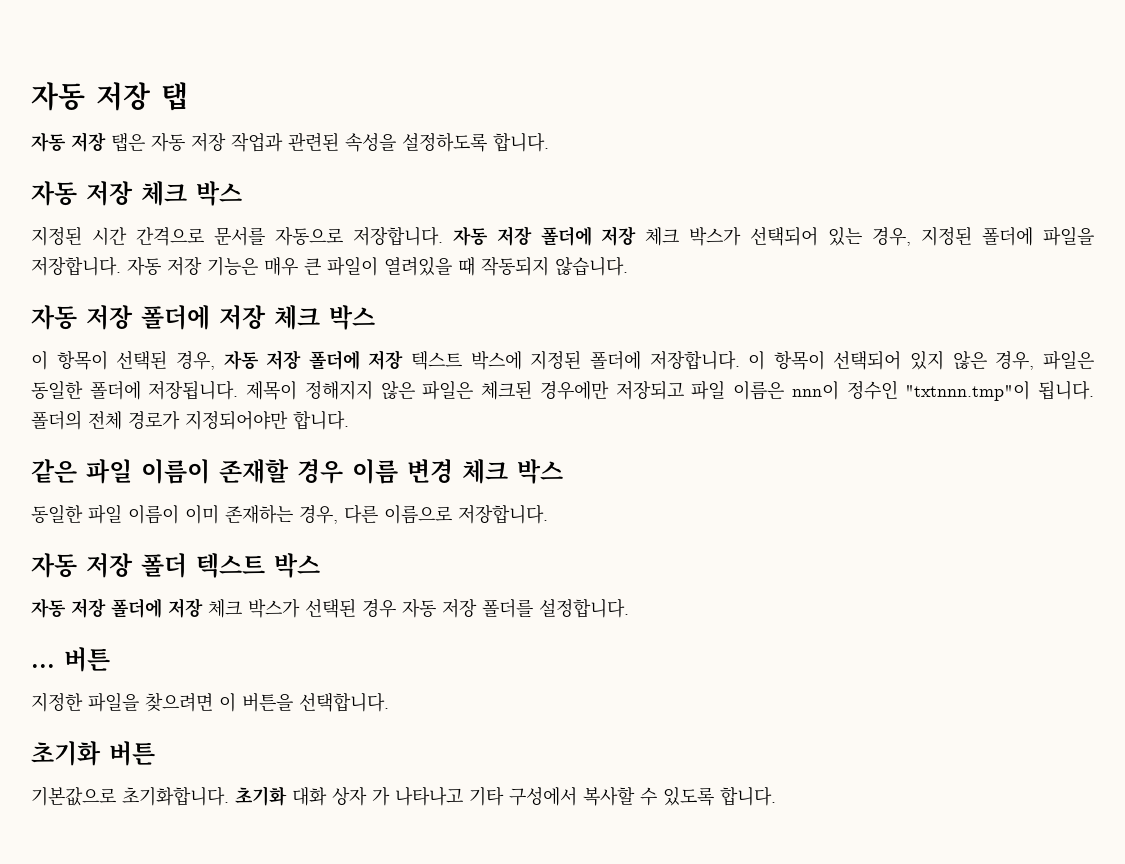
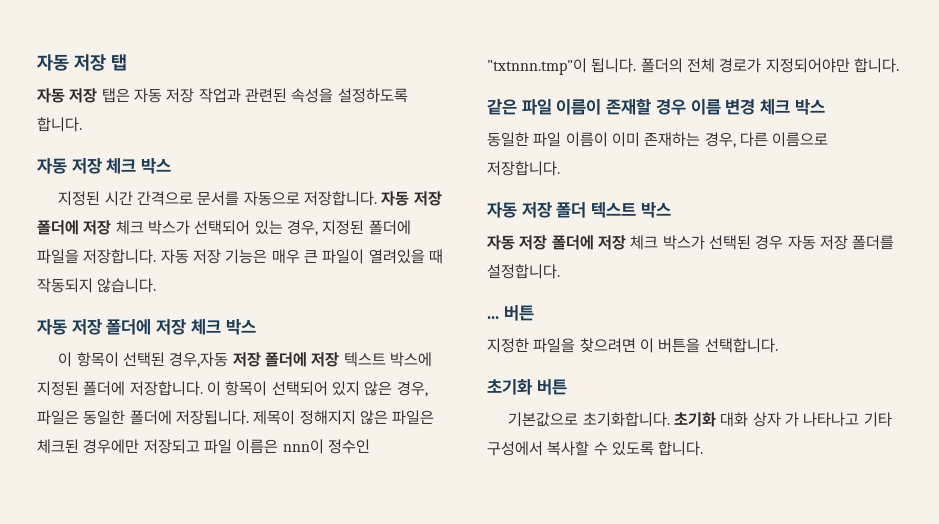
- 이 항목이 선택된 경우, 자동 저장 폴더에 저장 텍스트 박스에 지정된 폴더에 저장합니다.
+ 이 항목이 선택된 경우,자동 저장 폴더에 저장 텍스트 박스에 지정된 폴더에 저장합니다.

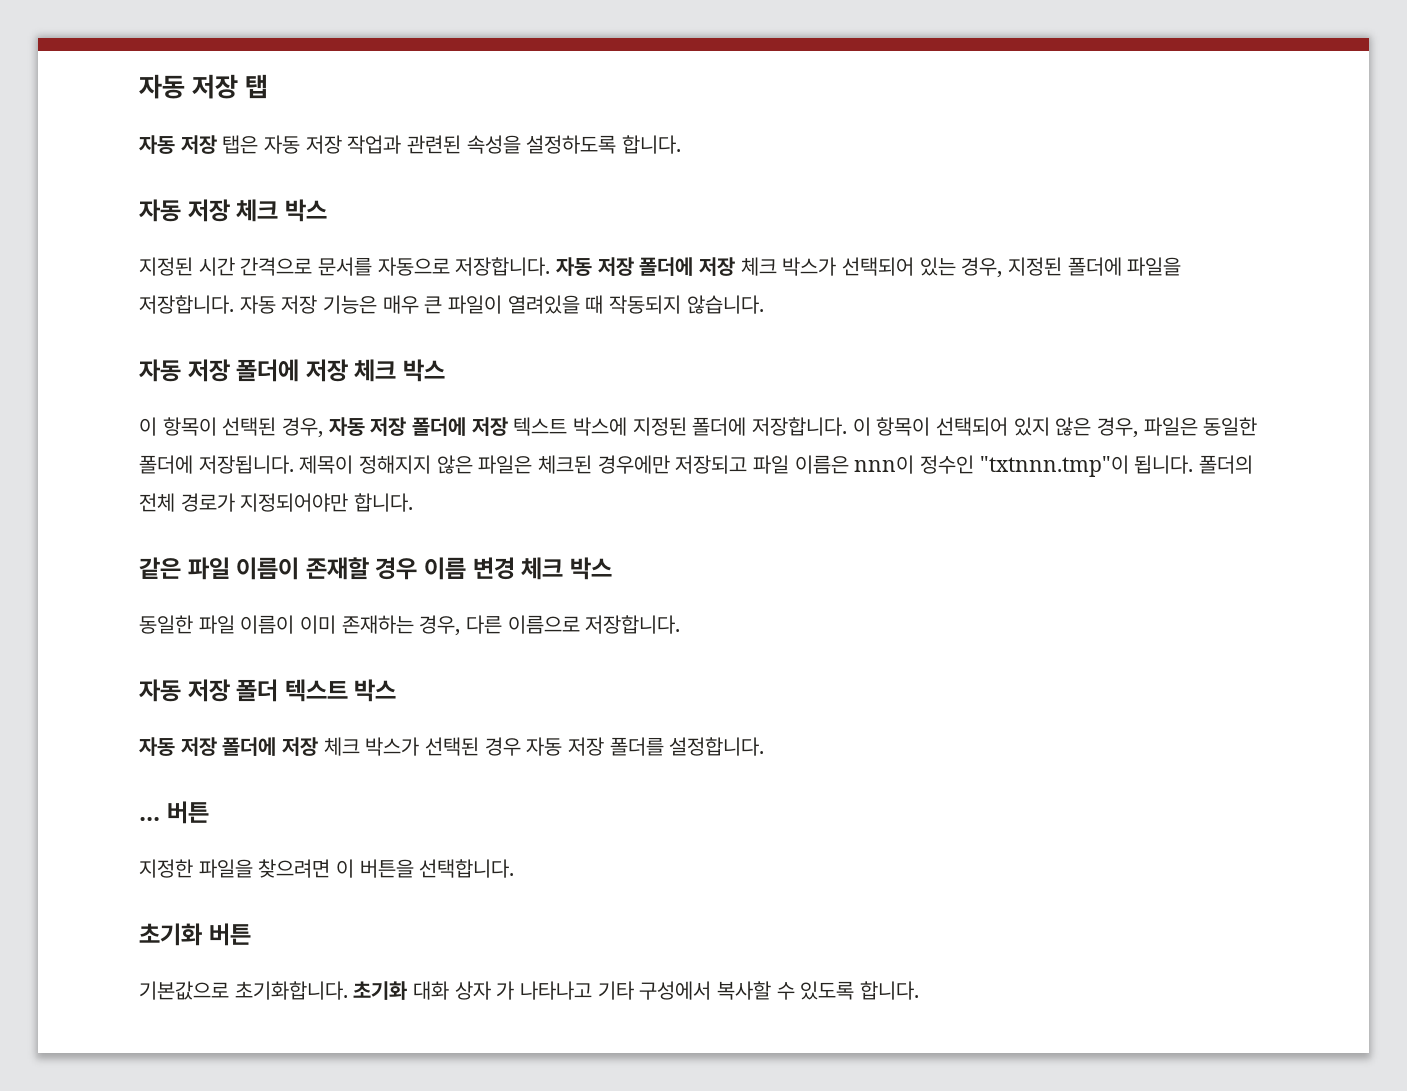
- 이 항목이 선택된 경우,자동 저장 폴더에 저장 텍스트 박스에 지정된 폴더에 저장합니다.
+ 이 항목이 선택된 경우, 자동 저장 폴더에 저장 텍스트 박스에 지정된 폴더에 저장합니다.

